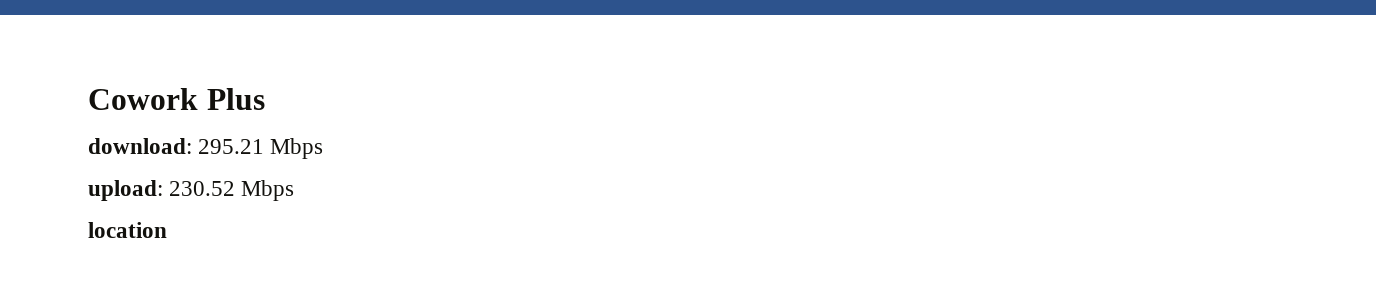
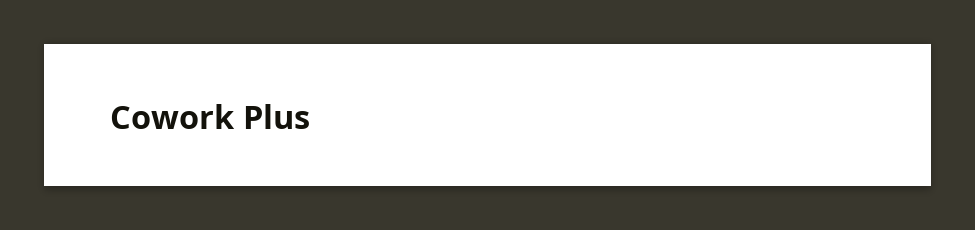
- download: 295.21 Mbps
- upload: 230.52 Mbps
- location

